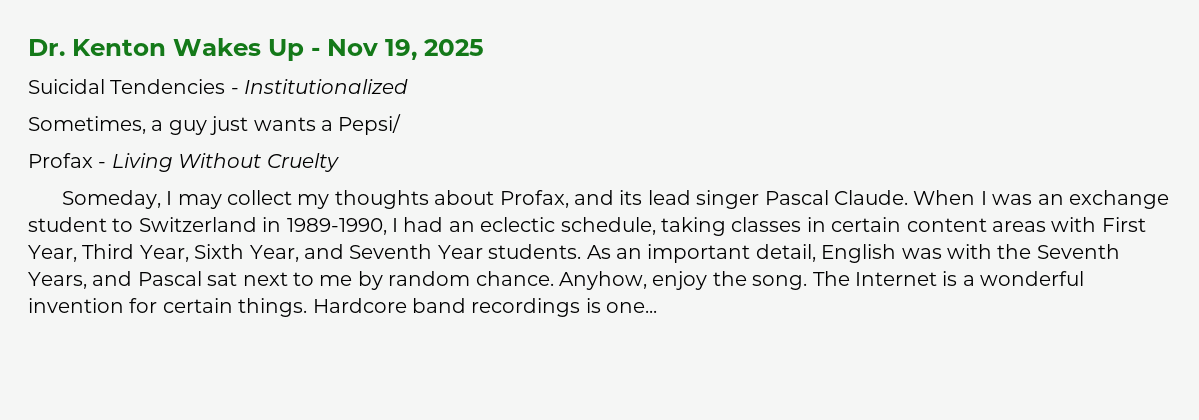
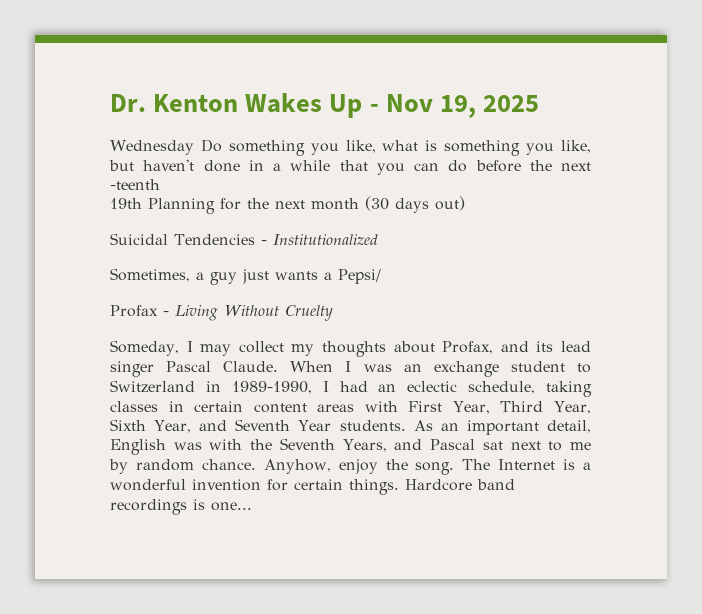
+ Wednesday Do something you like, what is something you like, but haven't done in a while that you can do before the next -teenth
+ 19th Planning for the next month (30 days out)

